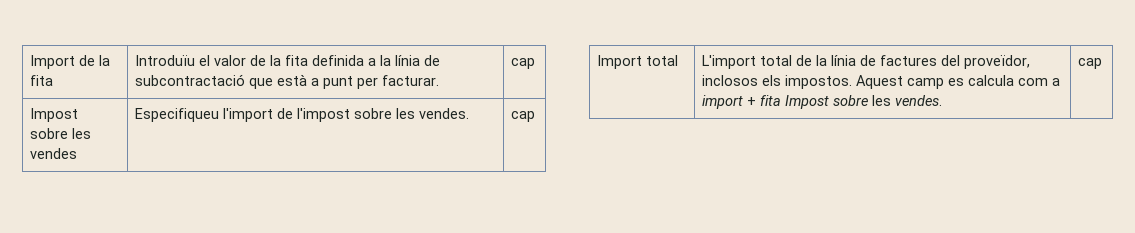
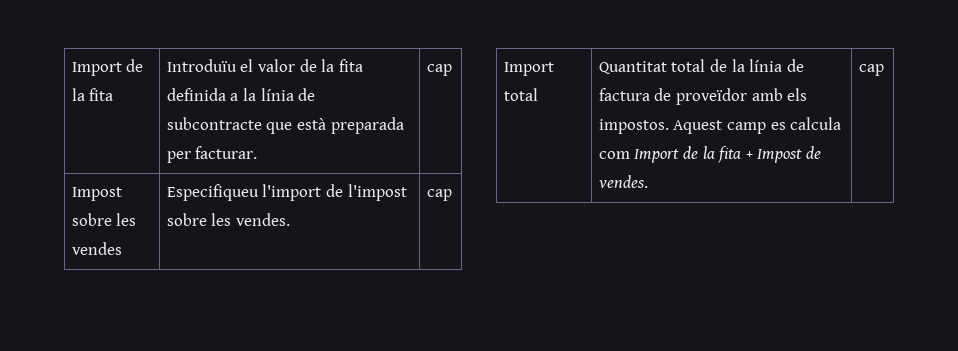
- Import de la fita | Introduïu el valor de la fita definida a la línia de subcontractació que està a punt per facturar. | cap
+ Import de la fita | Introduïu el valor de la fita definida a la línia de subcontracte que està preparada per facturar. | cap
- Import total | L'import total de la línia de factures del proveïdor, inclosos els impostos. Aquest camp es calcula com a import + fita Impost sobre les vendes. | cap
+ Import total | Quantitat total de la línia de factura de proveïdor amb els impostos. Aquest camp es calcula com Import de la fita + Impost de vendes. | cap

